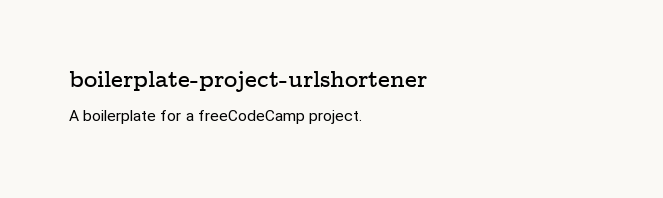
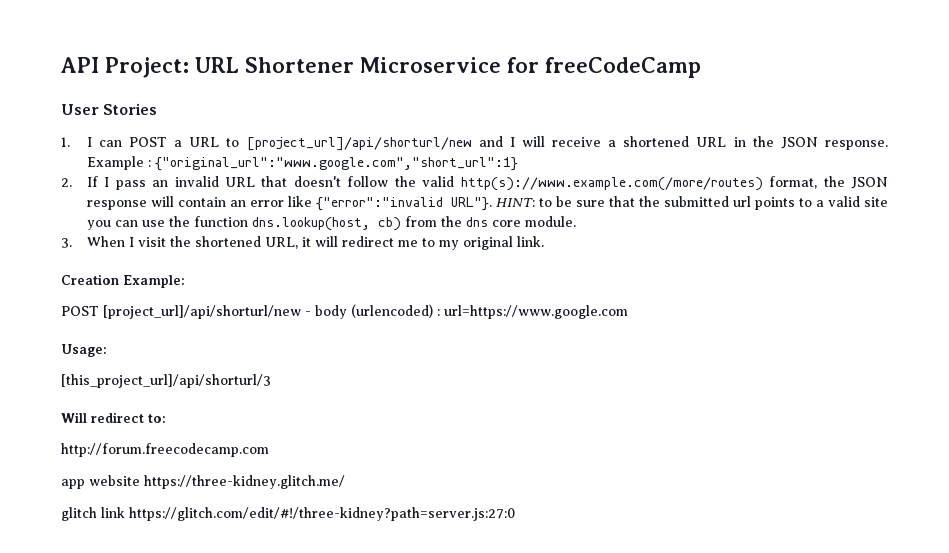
- boilerplate-project-urlshortener
- A boilerplate for a freeCodeCamp project.
+ API Project: URL Shortener Microservice for freeCodeCamp
+ User Stories
+ 1. I can POST a URL to [project_url]/api/shorturl/new and I will receive a shortened URL in the JSON response. Example : {"original_url":"www.google.com","short_url":1}
+ 2. If I pass an invalid URL that doesn't follow the valid http(s)://www.example.com(/more/routes) format, the JSON response will contain an error like {"error":"invalid URL"}. HINT: to be sure that the submitted url points to a valid site you can use the function dns.lookup(host, cb) from the dns core module.
+ 3. When I visit the shortened URL, it will redirect me to my original link.
+ Creation Example:
+ POST [project_url]/api/shorturl/new - body (urlencoded) : url=https://www.google.com
+ Usage:
+ [this_project_url]/api/shorturl/3
+ Will redirect to:
+ http://forum.freecodecamp.com
+ app website https://three-kidney.glitch.me/
+ glitch link https://glitch.com/edit/#!/three-kidney?path=server.js:27:0

